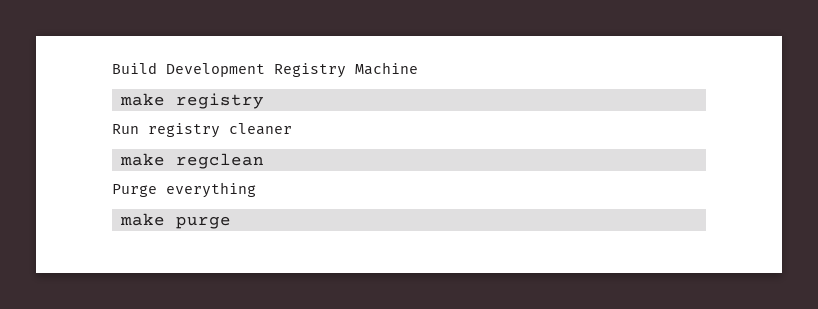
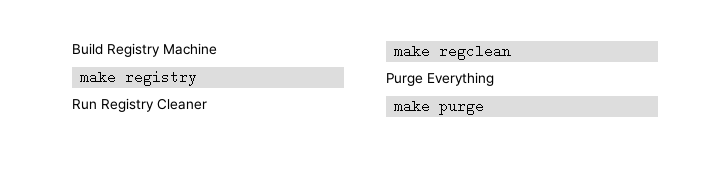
- Build Development Registry Machine
+ Build Registry Machine
- Run registry cleaner
+ Run Registry Cleaner
- Purge everything
+ Purge Everything

